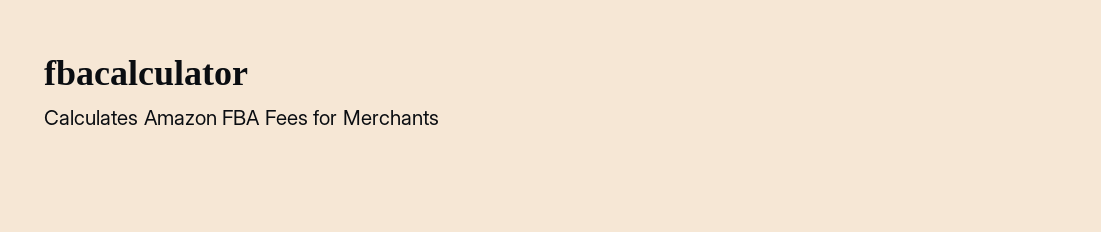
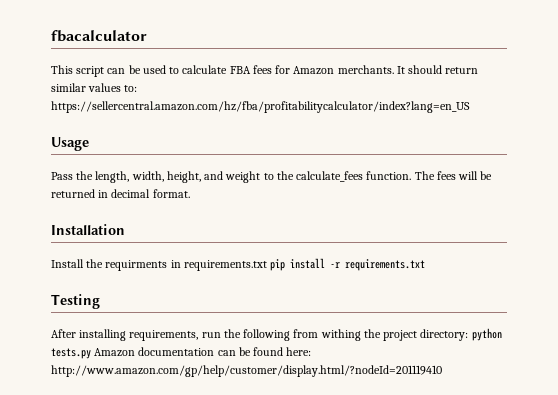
- Calculates Amazon FBA Fees for Merchants
+ This script can be used to calculate FBA fees for Amazon merchants. It should return similar values to: https://sellercentral.amazon.com/hz/fba/profitabilitycalculator/index?lang=en_US
+ Usage
+ Pass the length, width, height, and weight to the calculate_fees function. The fees will be returned in decimal format.
+ Installation
+ Install the requirments in requirements.txt pip install -r requirements.txt
+ Testing
+ After installing requirements, run the following from withing the project directory: python tests.py Amazon documentation can be found here: http://www.amazon.com/gp/help/customer/display.html/?nodeId=201119410

